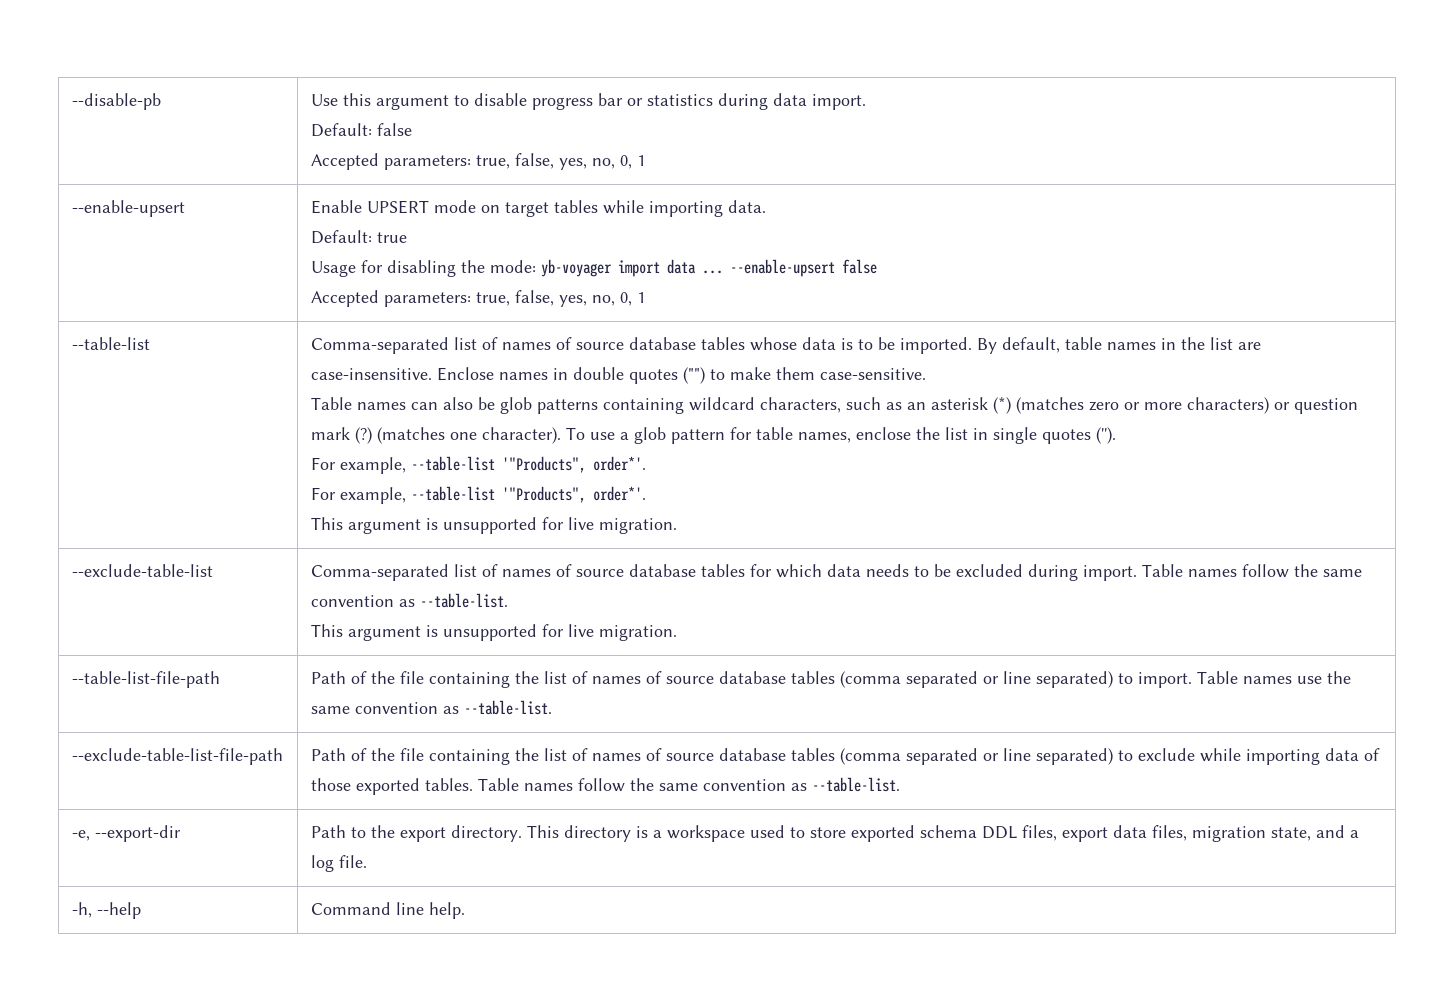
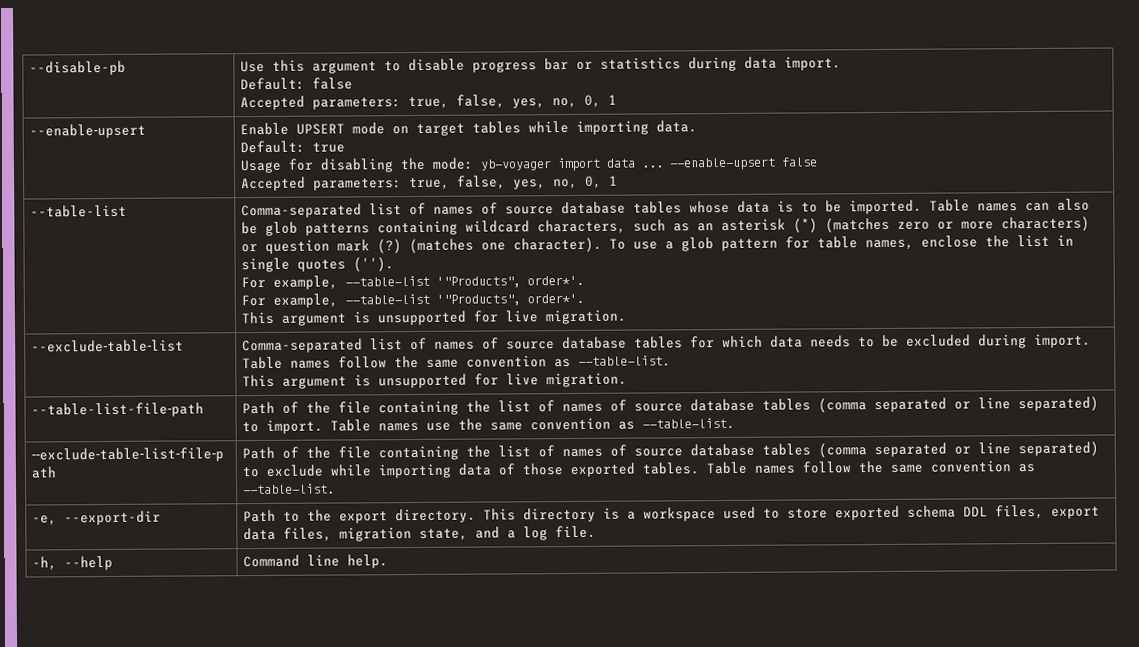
- Comma-separated list of names of source database tables whose data is to be imported. By default, table names in the list are case-insensitive. Enclose names in double quotes ("") to make them case-sensitive.
- Table names can also be glob patterns containing wildcard characters, such as an asterisk (*) (matches zero or more characters) or question mark (?)
+ Comma-separated list of names of source database tables whose data is to be imported. Table names can also be glob patterns containing wildcard characters, such as an asterisk (*) (matches zero or more characters) or question mark (?)

